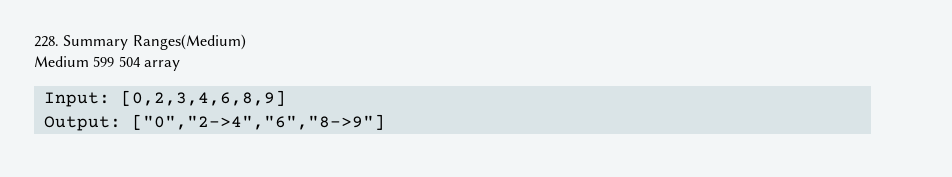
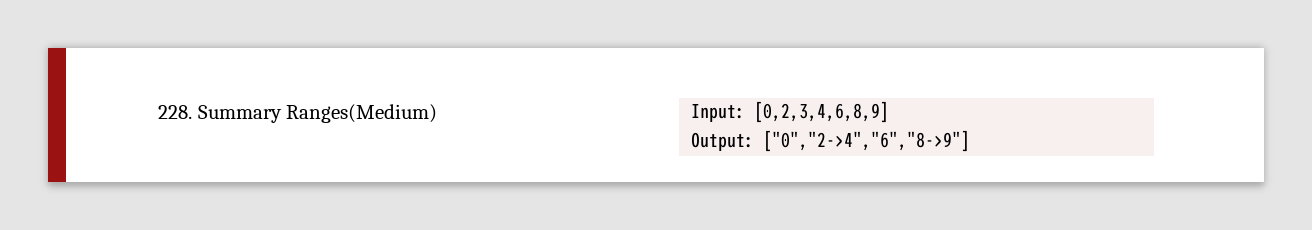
- Medium 599 504 array

